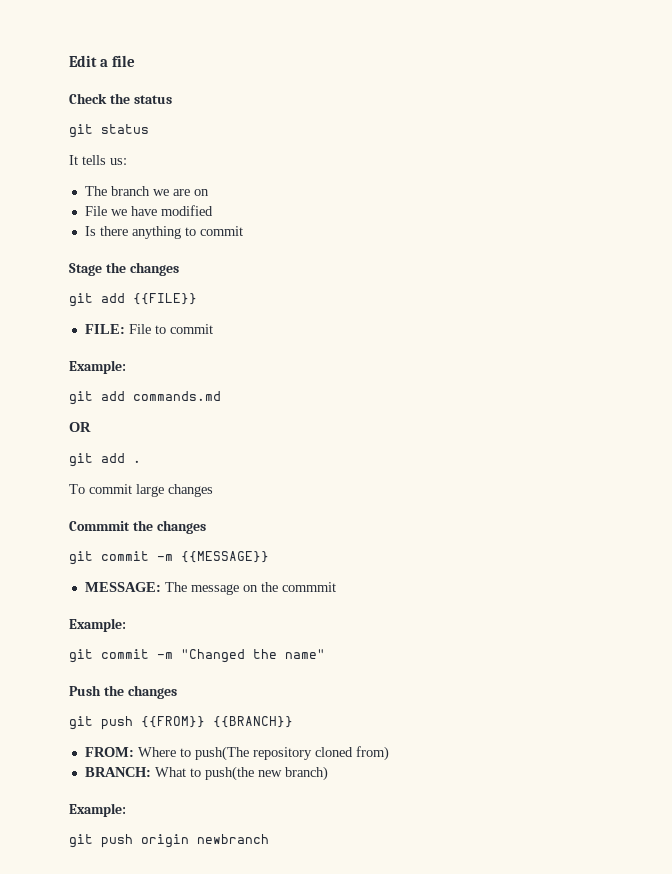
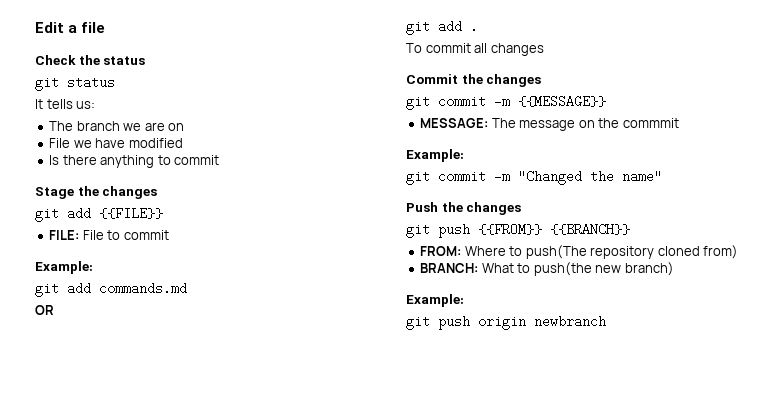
- To commit large changes
- Commmit the changes
+ To commit all changes
+ Commit the changes

